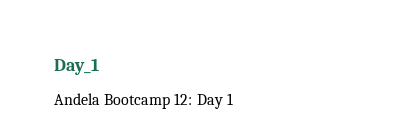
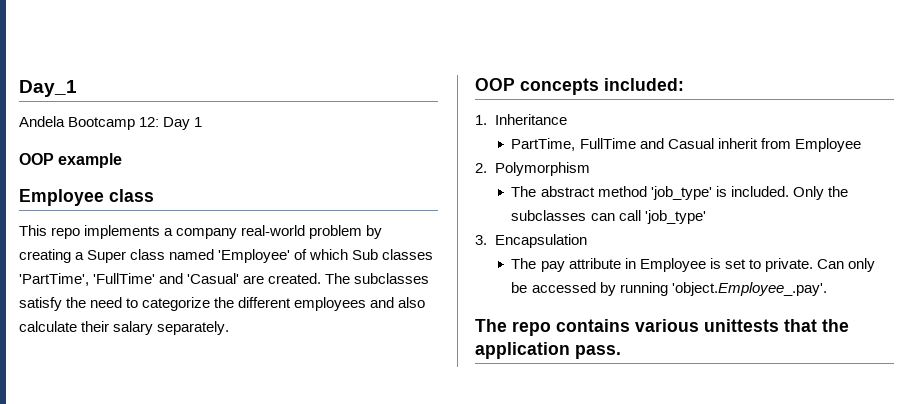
+ OOP example
+ Employee class
+ This repo implements a company real-world problem by creating a Super class named 'Employee' of which Sub classes 'PartTime', 'FullTime' and 'Casual' are created. The subclasses satisfy the need to categorize the different employees and also calculate their salary separately.
+ OOP concepts included:
+ 1. Inheritance
+ PartTime, FullTime and Casual inherit from Employee
+ 2. Polymorphism
+ The abstract method 'job_type' is included. Only the subclasses can call 'job_type'
+ 3. Encapsulation
+ The pay attribute in Employee is set to private. Can only be accessed by running 'object.Employee_.pay'.
+ The repo contains various unittests that the application pass.

